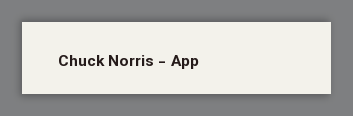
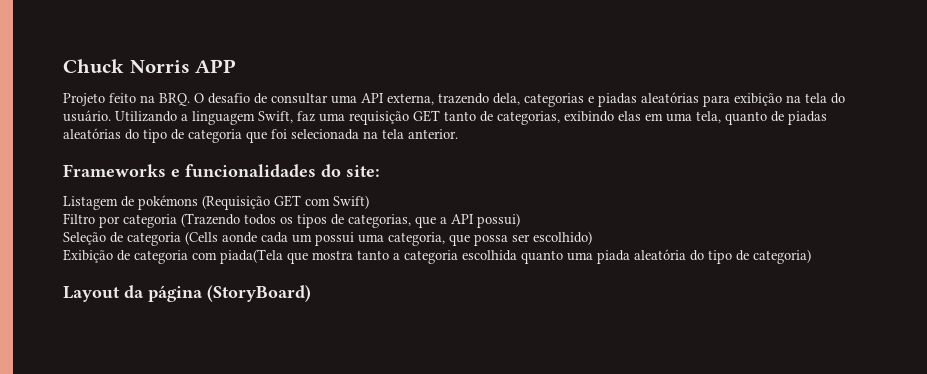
- Chuck Norris - App
+ Chuck Norris APP
+ Projeto feito na BRQ. O desafio de consultar uma API externa, trazendo dela, categorias e piadas aleatórias para exibição na tela do usuário. Utilizando a linguagem Swift, faz uma requisição GET tanto de categorias, exibindo elas em uma tela, quanto de piadas aleatórias do tipo de categoria que foi selecionada na tela anterior.
+ Frameworks e funcionalidades do site:
+ Listagem de pokémons (Requisição GET com Swift)
+ Filtro por categoria (Trazendo todos os tipos de categorias, que a API possui)
+ Seleção de categoria (Cells aonde cada um possui uma categoria, que possa ser escolhido)
+ Exibição de categoria com piada(Tela que mostra tanto a categoria escolhida quanto uma piada aleatória do tipo de categoria)
+ Layout da página (StoryBoard)

